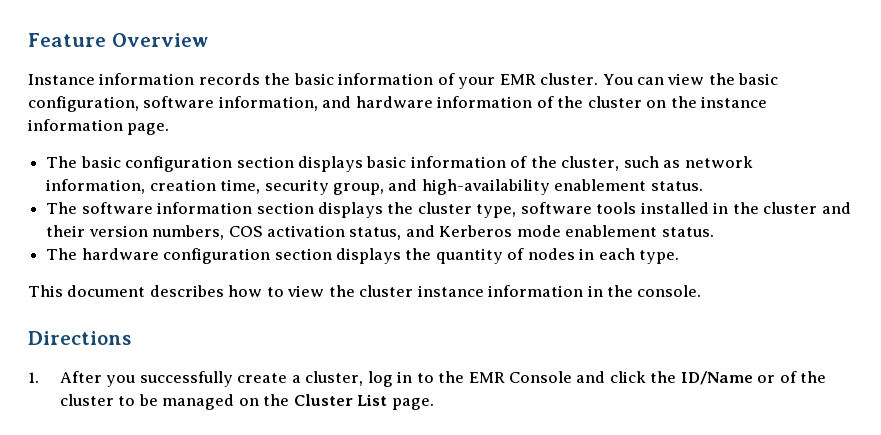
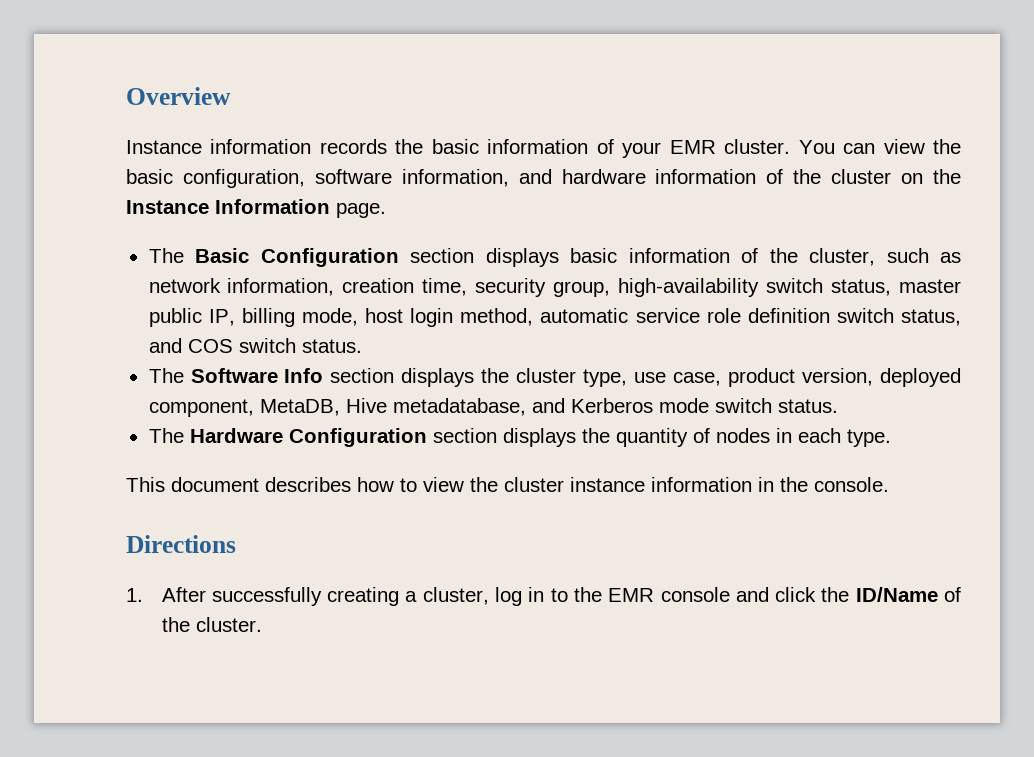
- Feature Overview
+ Overview
- You can view the basic configuration, software information, and hardware information of the cluster on the instance information page.
+ You can view the basic configuration, software information, and hardware information of the cluster on the Instance Information page.
- The basic configuration section displays basic information of the cluster, such as network information, creation time, security group, and high-availability enablement status.
- The software information section displays the cluster type, software tools installed in the cluster and their version numbers, COS activation status, and Kerberos mode enablement status.
- The hardware configuration section displays the quantity of nodes in each type.
+ The Basic Configuration section displays basic information of the cluster, such as network information, creation time, security group, high-availability switch status, master public IP, billing mode, host login method, automatic service role definition switch status, and COS switch status.
+ The Software Info section displays the cluster type, use case, product version, deployed component, MetaDB, Hive metadatabase, and Kerberos mode switch status.
+ The Hardware Configuration section displays the quantity of nodes in each type.
- 1. After you successfully create a cluster, log in to the EMR Console and click the ID/Name or of the cluster to be managed on the Cluster List page.
+ 1. After successfully creating a cluster, log in to the EMR console and click the ID/Name of the cluster.

